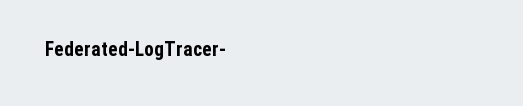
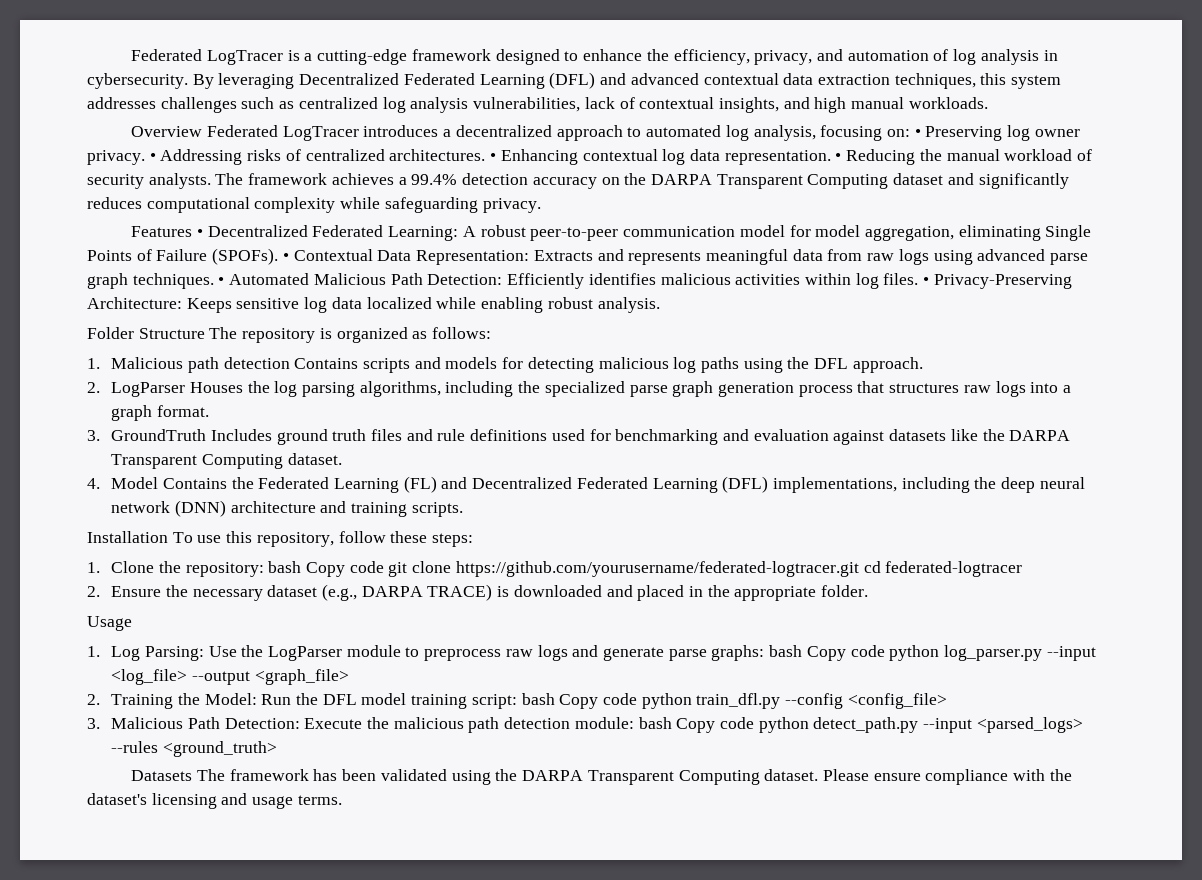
- Federated-LogTracer-
+ Federated LogTracer is a cutting-edge framework designed to enhance the efficiency, privacy, and automation of log analysis in cybersecurity. By leveraging Decentralized Federated Learning (DFL) and advanced contextual data extraction techniques, this system addresses challenges such as centralized log analysis vulnerabilities, lack of contextual insights, and high manual workloads.
+ Overview Federated LogTracer introduces a decentralized approach to automated log analysis, focusing on: • Preserving log owner privacy. • Addressing risks of centralized architectures. • Enhancing contextual log data representation. • Reducing the manual workload of security analysts. The framework achieves a 99.4% detection accuracy on the DARPA Transparent Computing dataset and significantly reduces computational complexity while safeguarding privacy.
+ Features • Decentralized Federated Learning: A robust peer-to-peer communication model for model aggregation, eliminating Single Points of Failure (SPOFs). • Contextual Data Representation: Extracts and represents meaningful data from raw logs using advanced parse graph techniques. • Automated Malicious Path Detection: Efficiently identifies malicious activities within log files. • Privacy-Preserving Architecture: Keeps sensitive log data localized while enabling robust analysis.
+ Folder Structure The repository is organized as follows:
+ 1. Malicious path detection Contains scripts and models for detecting malicious log paths using the DFL approach.
+ 2. LogParser Houses the log parsing algorithms, including the specialized parse graph generation process that structures raw logs into a graph format.
+ 3. GroundTruth Includes ground truth files and rule definitions used for benchmarking and evaluation against datasets like the DARPA Transparent Computing dataset.
+ 4. Model Contains the Federated Learning (FL) and Decentralized Federated Learning (DFL) implementations, including the deep neural network (DNN) architecture and training scripts.
+ Installation To use this repository, follow these steps:
+ 1. Clone the repository: bash Copy code git clone https://github.com/yourusername/federated-logtracer.git cd federated-logtracer
+ 2. Ensure the necessary dataset (e.g., DARPA TRACE) is downloaded and placed in the appropriate folder.
+ Usage
+ 1. Log Parsing: Use the LogParser module to preprocess raw logs and generate parse graphs: bash Copy code python log_parser.py --input <log_file> --output <graph_file>
+ 2. Training the Model: Run the DFL model training script: bash Copy code python train_dfl.py --config <config_file>
+ 3. Malicious Path Detection: Execute the malicious path detection module: bash Copy code python detect_path.py --input <parsed_logs> --rules <ground_truth>
+ Datasets The framework has been validated using the DARPA Transparent Computing dataset. Please ensure compliance with the dataset's licensing and usage terms.

